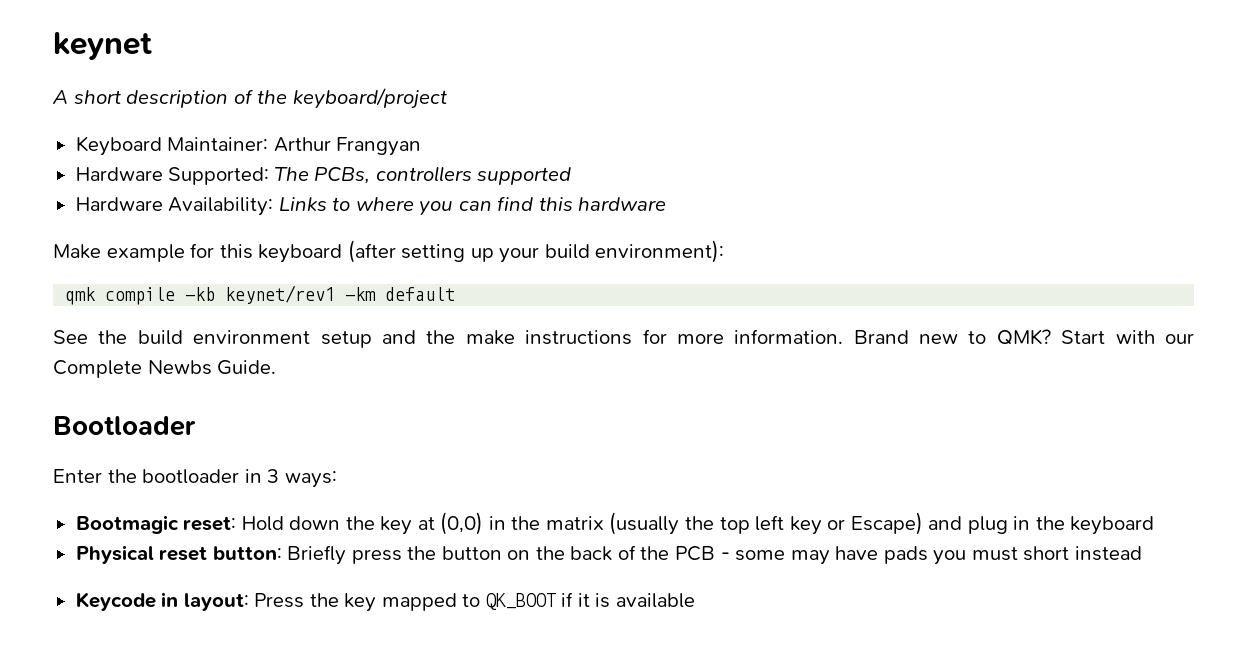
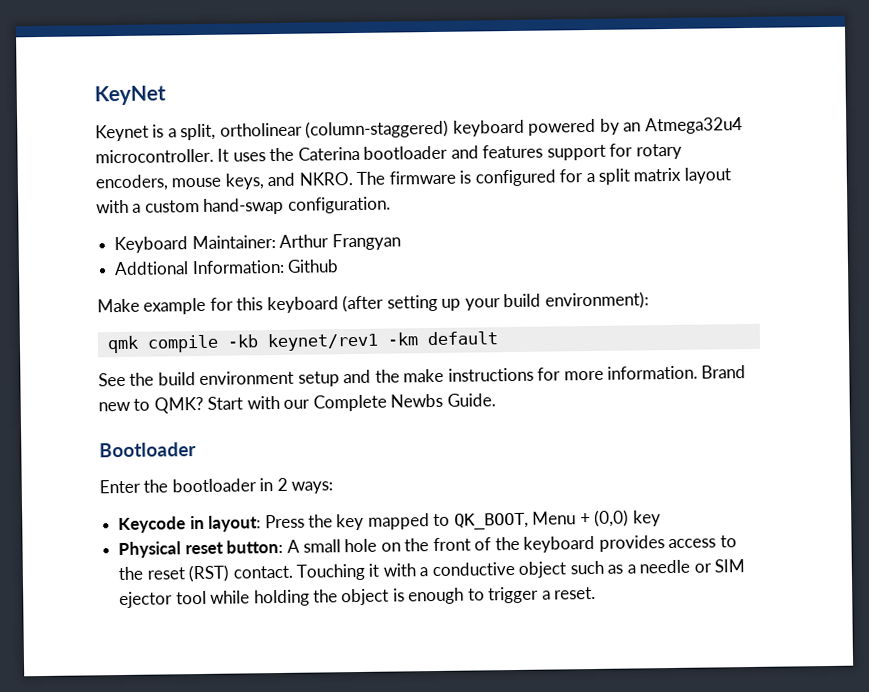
- keynet
- A short description of the keyboard/project
+ KeyNet
+ Keynet is a split, ortholinear (column-staggered) keyboard powered by an Atmega32u4 microcontroller. It uses the Caterina bootloader and features support for rotary encoders, mouse keys, and NKRO. The firmware is configured for a split matrix layout with a custom hand-swap configuration.
  Keyboard Maintainer: Arthur Frangyan
- Hardware Supported: The PCBs, controllers supported
- Hardware Availability: Links to where you can find this hardware
+ Addtional Information: Github
- Enter the bootloader in 3 ways:
+ Enter the bootloader in 2 ways:
- Bootmagic reset: Hold down the key at (0,0) in the matrix (usually the top left key or Escape) and plug in the keyboard
- Physical reset button: Briefly press the button on the back of the PCB - some may have pads you must short instead
- Keycode in layout: Press the key mapped to QK_BOOT if it is available
+ Keycode in layout: Press the key mapped to QK_BOOT, Menu + (0,0) key
+ Physical reset button: A small hole on the front of the keyboard provides access to the reset (RST) contact. Touching it with a conductive object such as a needle or SIM ejector tool while holding the object is enough to trigger a reset.

